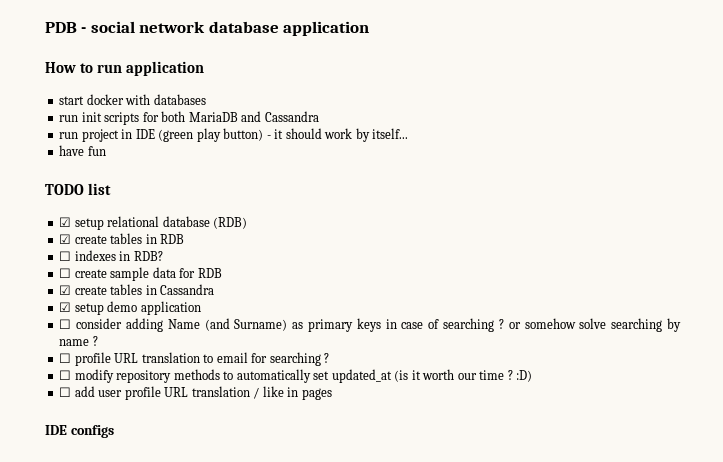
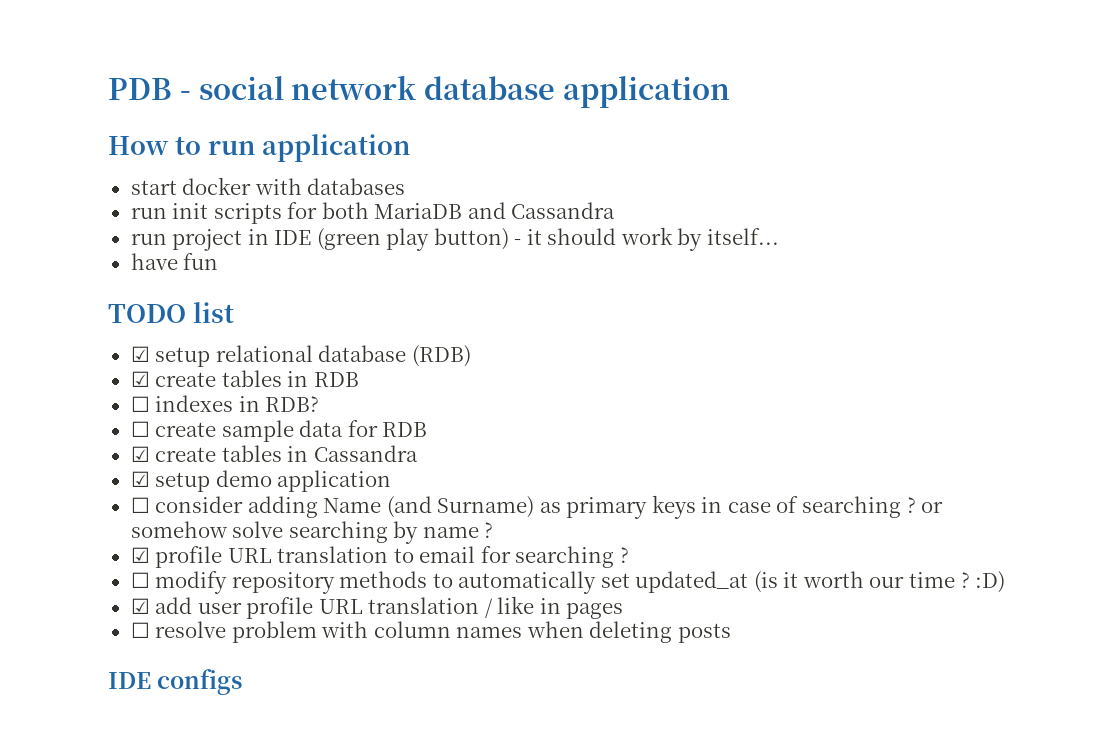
- ☐ profile URL translation to email for searching ?
+ ☑ profile URL translation to email for searching ?
- ☐ add user profile URL translation / like in pages
+ ☑ add user profile URL translation / like in pages
+ ☐ resolve problem with column names when deleting posts

